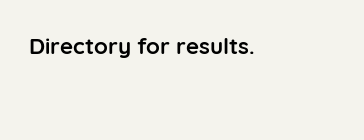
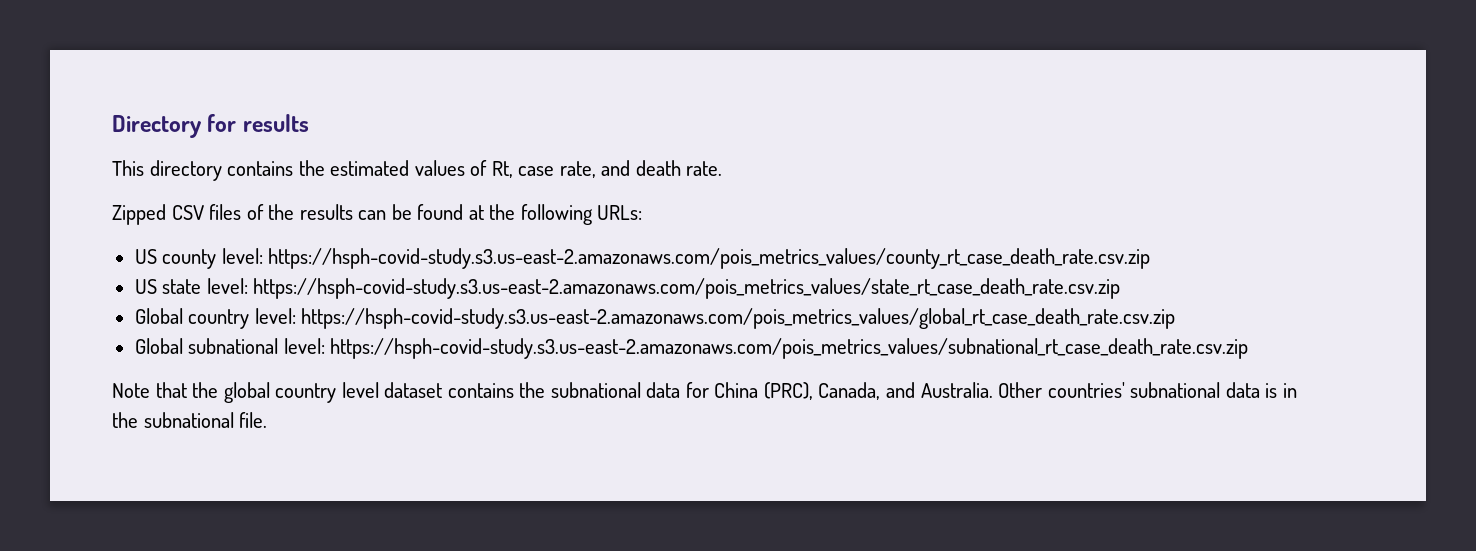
- Directory for results.
+ Directory for results
+ This directory contains the estimated values of Rt, case rate, and death rate.
+ Zipped CSV files of the results can be found at the following URLs:
+ US county level: https://hsph-covid-study.s3.us-east-2.amazonaws.com/pois_metrics_values/county_rt_case_death_rate.csv.zip
+ US state level: https://hsph-covid-study.s3.us-east-2.amazonaws.com/pois_metrics_values/state_rt_case_death_rate.csv.zip
+ Global country level: https://hsph-covid-study.s3.us-east-2.amazonaws.com/pois_metrics_values/global_rt_case_death_rate.csv.zip
+ Global subnational level: https://hsph-covid-study.s3.us-east-2.amazonaws.com/pois_metrics_values/subnational_rt_case_death_rate.csv.zip
+ Note that the global country level dataset contains the subnational data for China (PRC), Canada, and Australia. Other countries' subnational data is in the subnational file.

